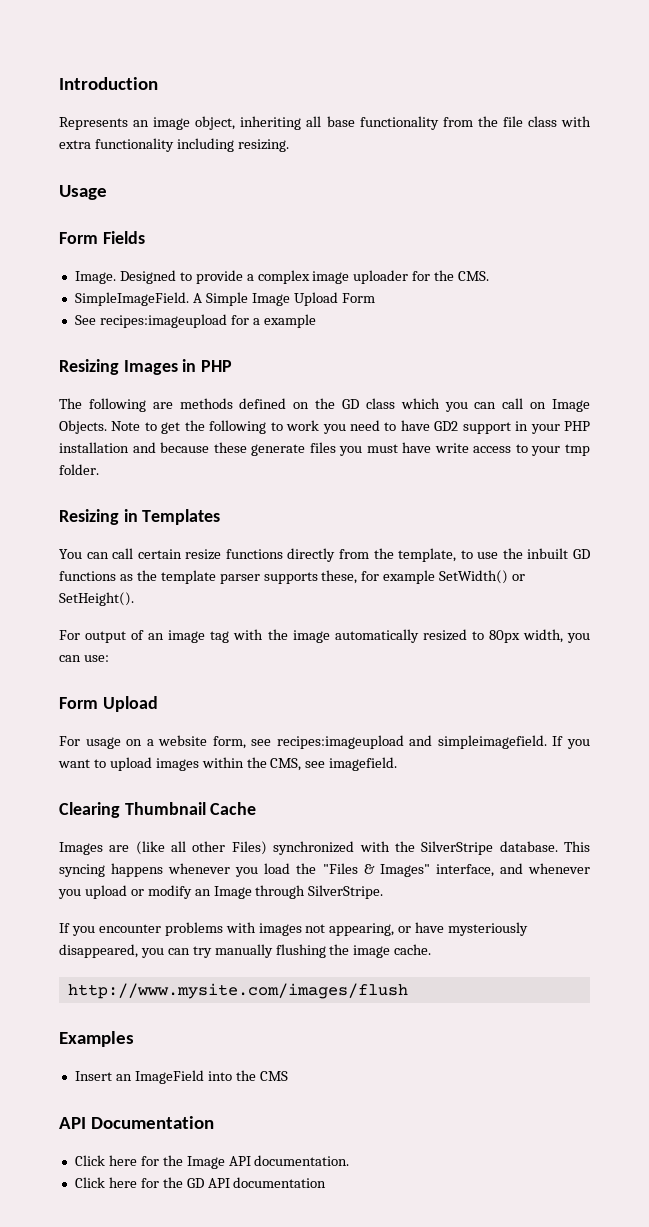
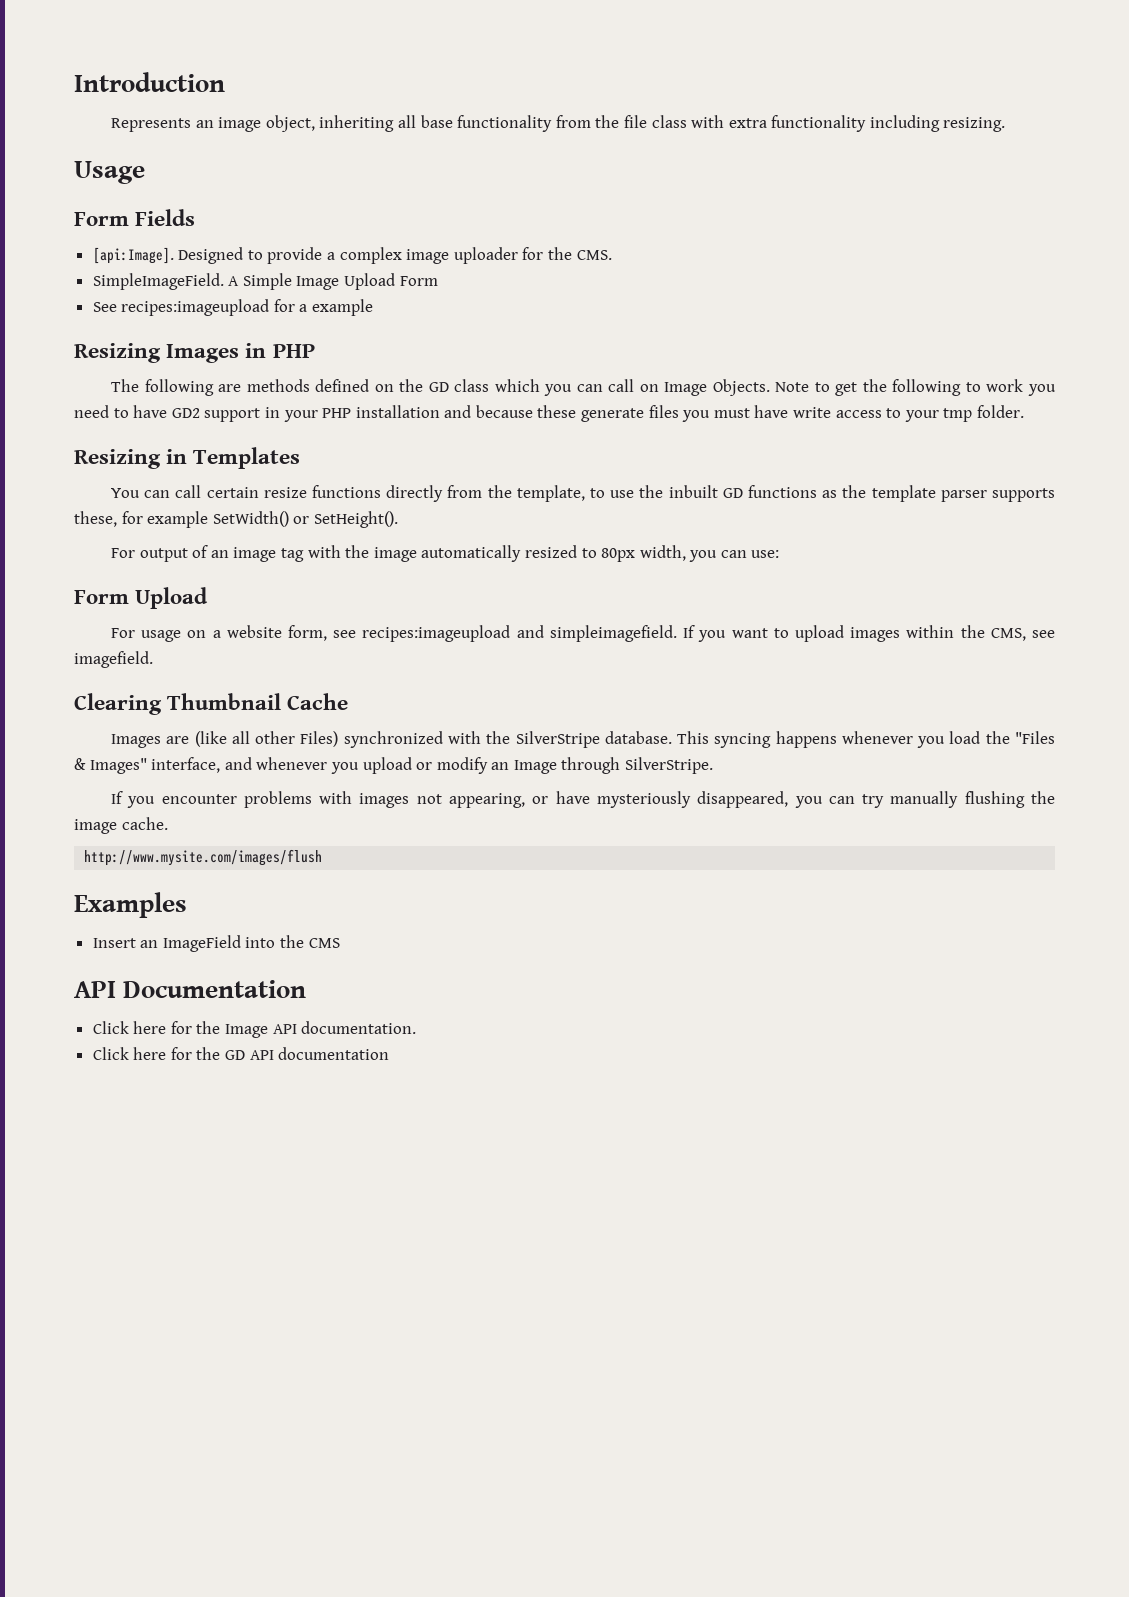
- Image.
+ [api:Image].

